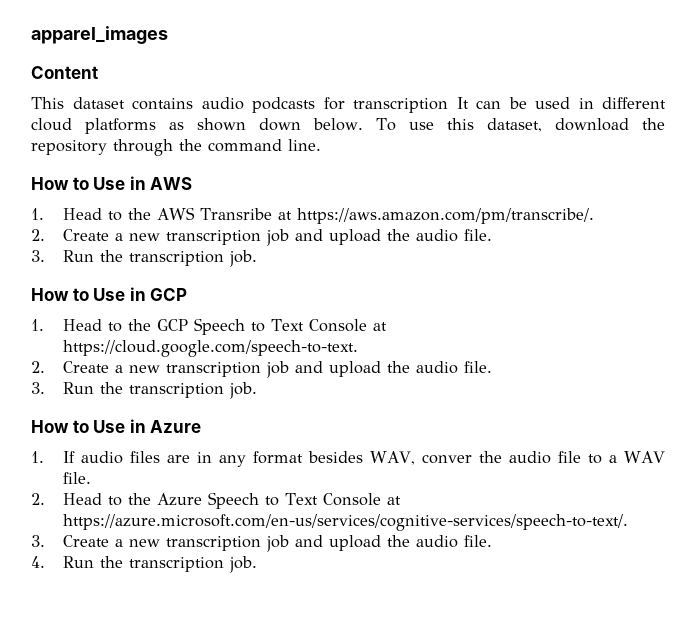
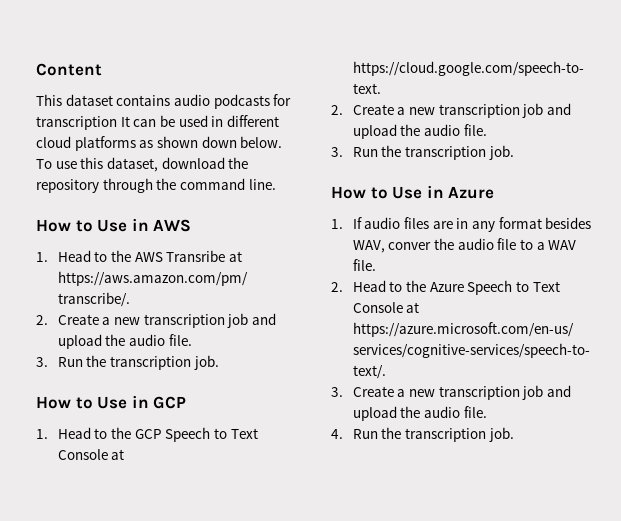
- apparel_images

